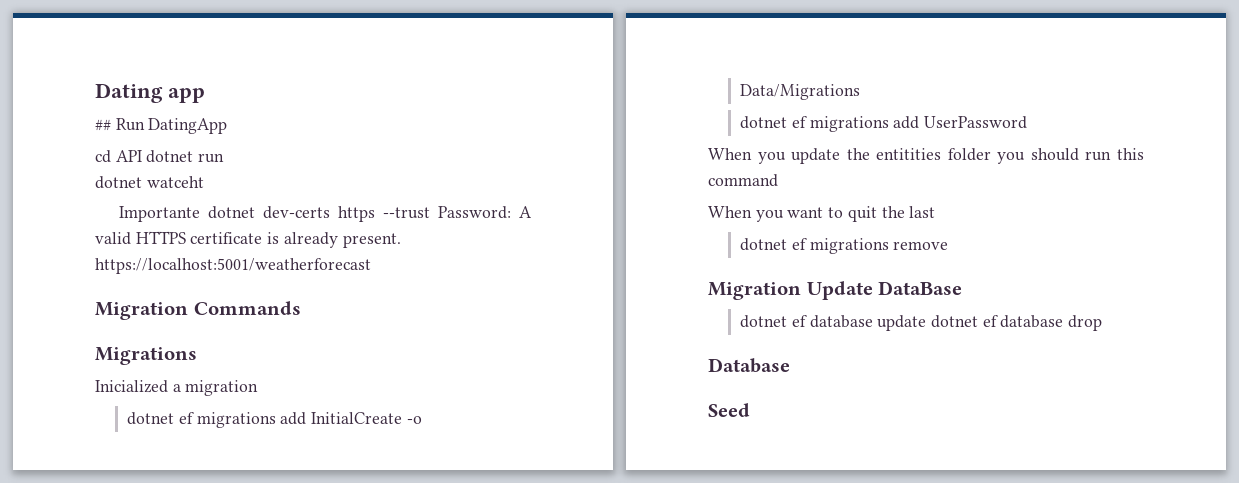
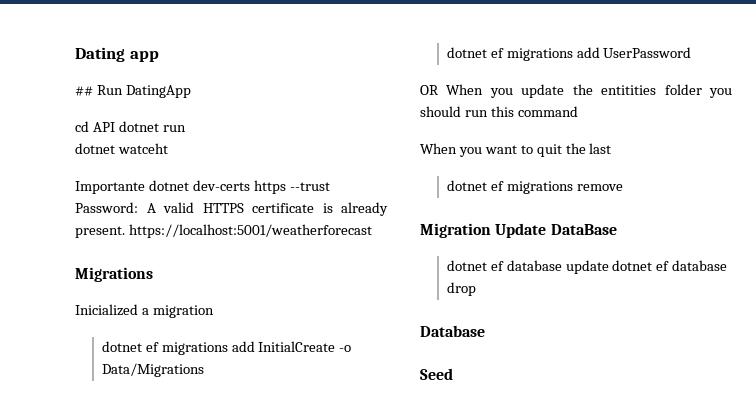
- Migration Commands
- When you update the entitities folder you should run this command
+ OR When you update the entitities folder you should run this command

